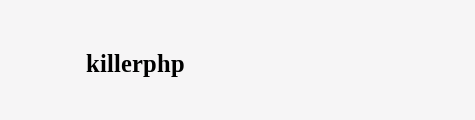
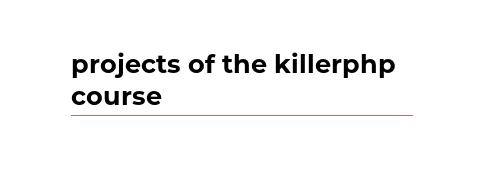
- killerphp
+ projects of the killerphp course

